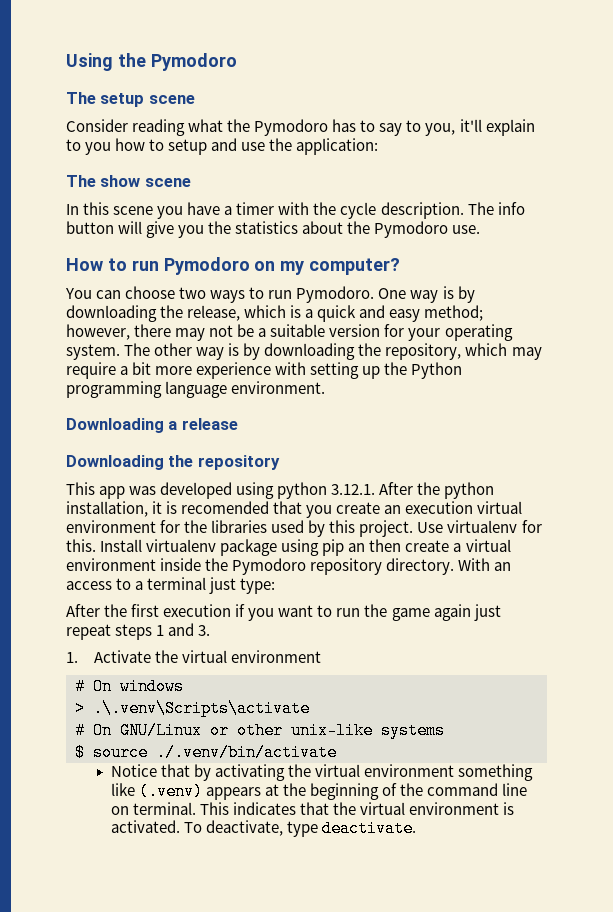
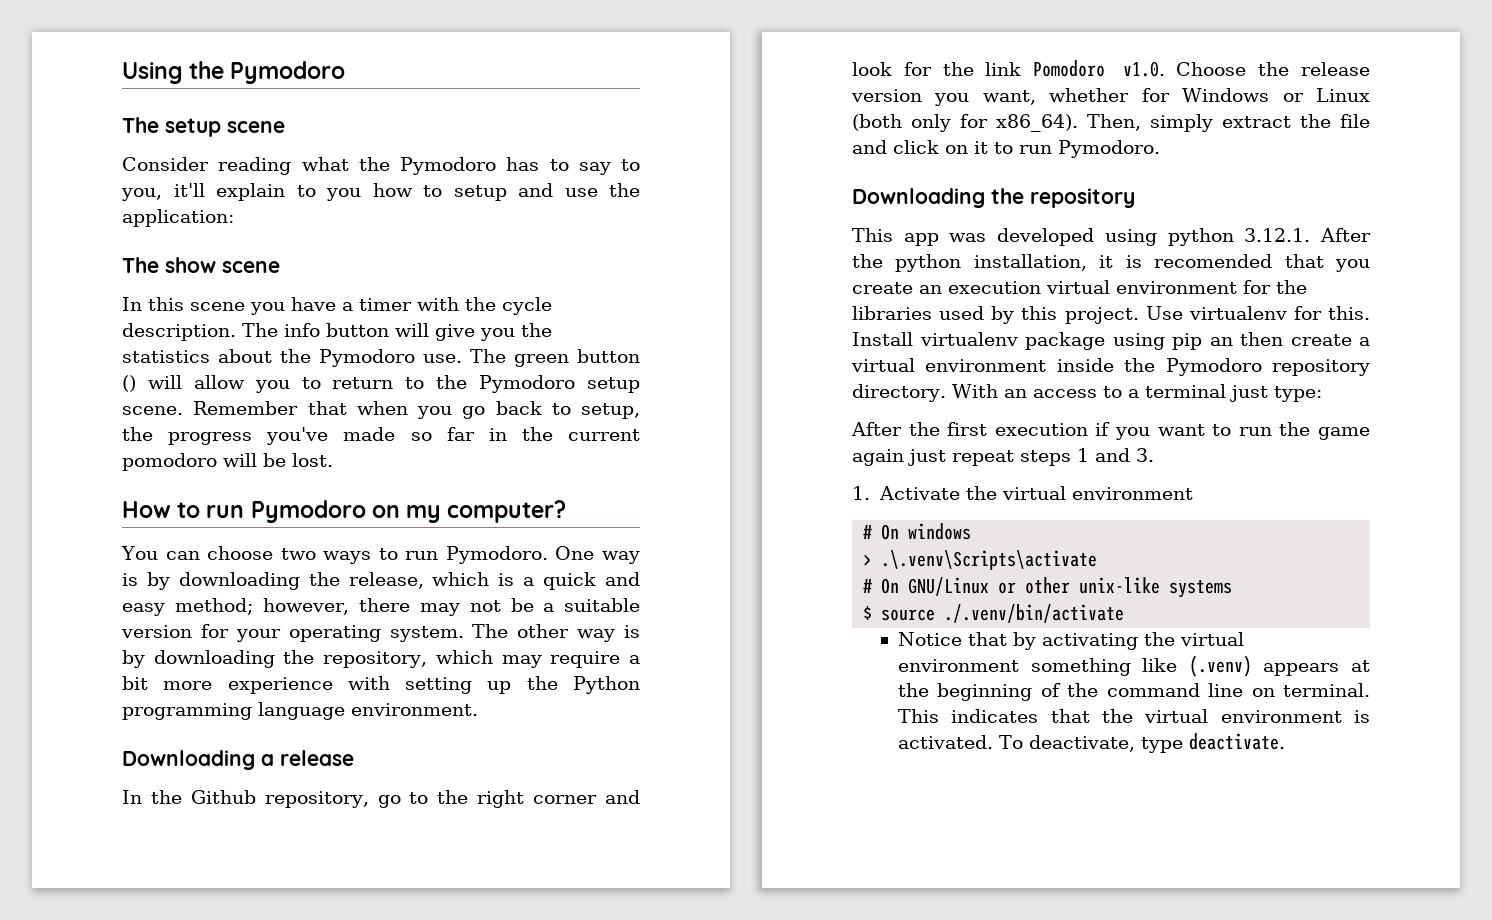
+ The green button () will allow you to return to the Pymodoro setup scene. Remember that when you go back to setup, the progress you've made so far in the current pomodoro will be lost.
+ In the Github repository, go to the right corner and look for the link Pomodoro v1.0. Choose the release version you want, whether for Windows or Linux (both only for x86_64). Then, simply extract the file and click on it to run Pymodoro.

